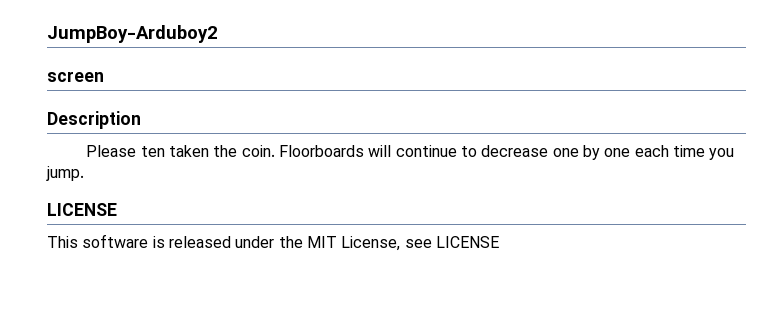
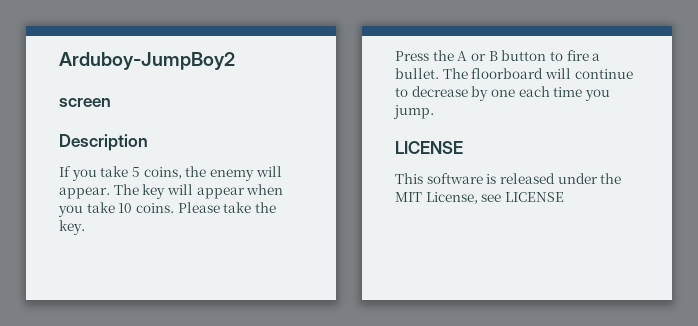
- JumpBoy-Arduboy2
+ Arduboy-JumpBoy2
- Please ten taken the coin. Floorboards will continue to decrease one by one each time you jump.
+ If you take 5 coins, the enemy will appear. The key will appear when you take 10 coins. Please take the key.
+ Press the A or B button to fire a bullet. The floorboard will continue to decrease by one each time you jump.

